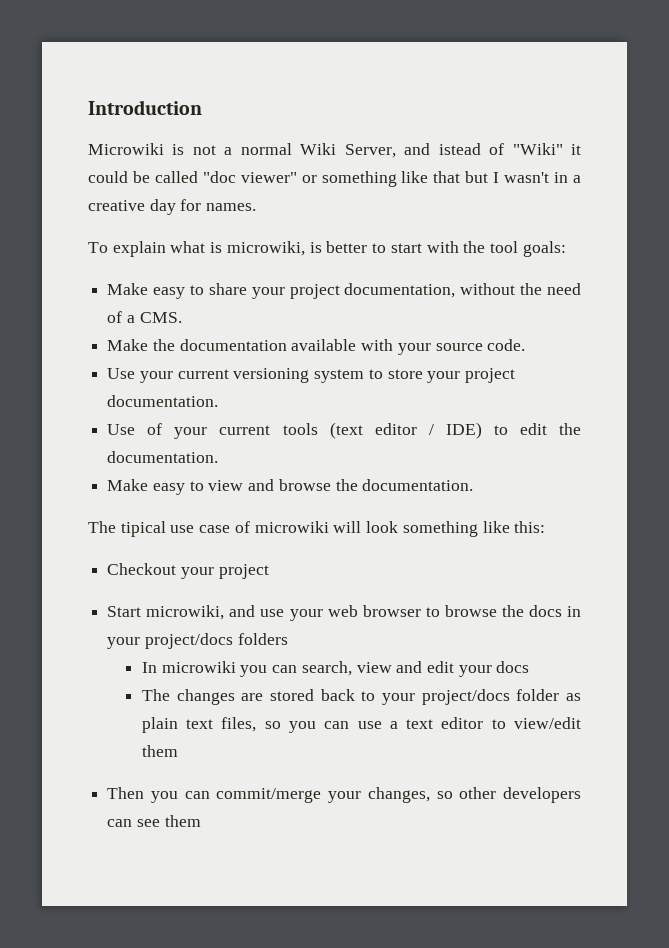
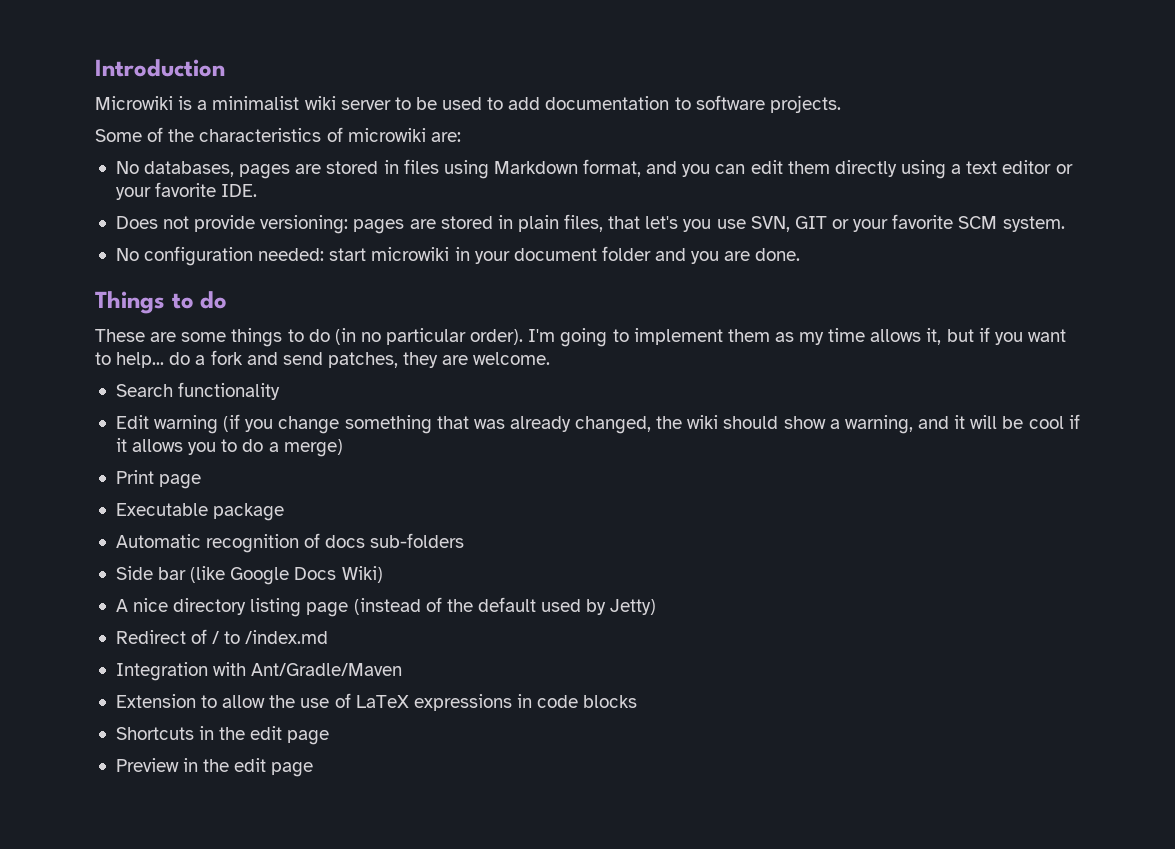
- Microwiki is not a normal Wiki Server, and istead of "Wiki" it could be called "doc viewer" or something like that but I wasn't in a creative day for names.
- To explain what is microwiki, is better to start with the tool goals:
- Make easy to share your project documentation, without the need of a CMS.
- Make the documentation available with your source code.
- Use your current versioning system to store your project documentation.
- Use of your current tools (text editor / IDE) to edit the documentation.
- Make easy to view and browse the documentation.
- The tipical use case of microwiki will look something like this:
- Checkout your project
- Start microwiki, and use your web browser to browse the docs in your project/docs folders
- In microwiki you can search, view and edit your docs
- The changes are stored back to your project/docs folder as plain text files, so you can use a text editor to view/edit them
- Then you can commit/merge your changes, so other developers can see them
+ Microwiki is a minimalist wiki server to be used to add documentation to software projects.
+ Some of the characteristics of microwiki are:
+ No databases, pages are stored in files using Markdown format, and you can edit them directly using a text editor or your favorite IDE.
+ Does not provide versioning: pages are stored in plain files, that let's you use SVN, GIT or your favorite SCM system.
+ No configuration needed: start microwiki in your document folder and you are done.
+ Things to do
+ These are some things to do (in no particular order). I'm going to implement them as my time allows it, but if you want to help... do a fork and send patches, they are welcome.
+ Search functionality
+ Edit warning (if you change something that was already changed, the wiki should show a warning, and it will be cool if it allows you to do a merge)
+ Print page
+ Executable package
+ Automatic recognition of docs sub-folders
+ Side bar (like Google Docs Wiki)
+ A nice directory listing page (instead of the default used by Jetty)
+ Redirect of / to /index.md
+ Integration with Ant/Gradle/Maven
+ Extension to allow the use of LaTeX expressions in code blocks
+ Shortcuts in the edit page
+ Preview in the edit page

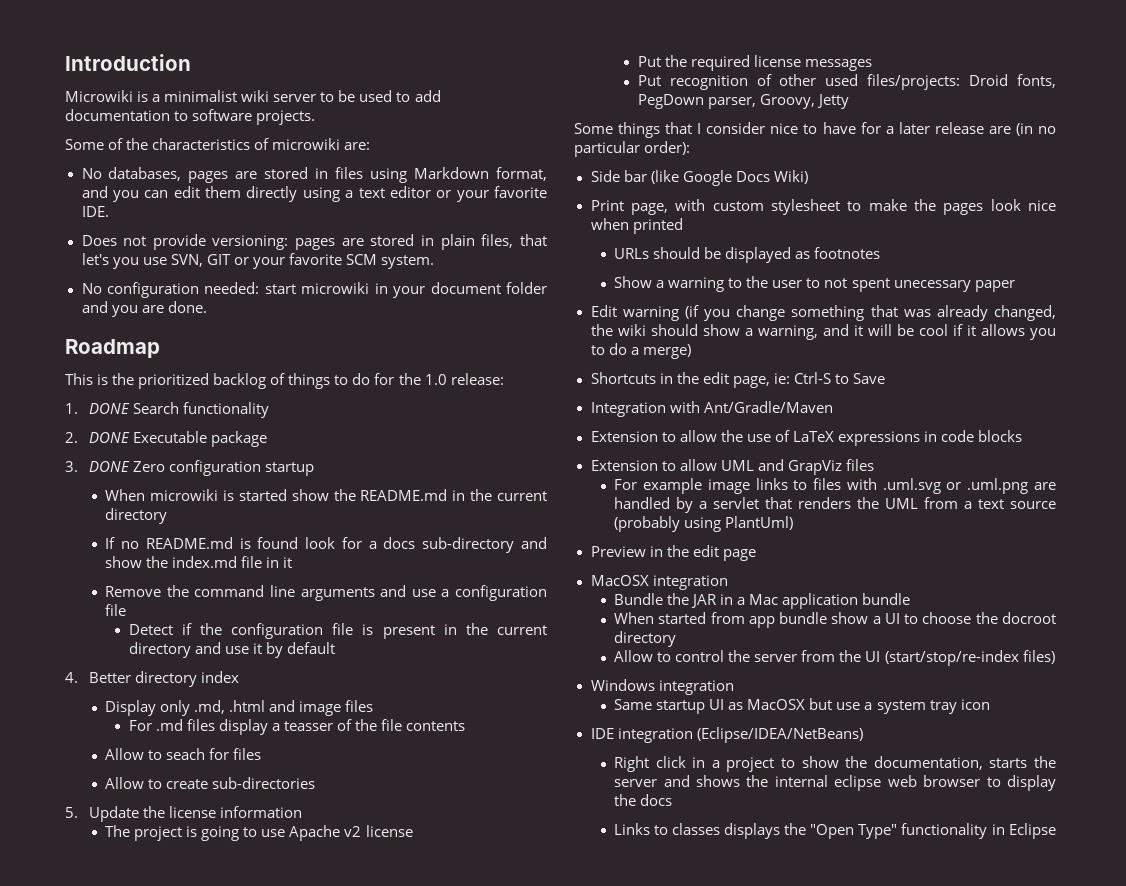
- Things to do
- These are some things to do (in no particular order). I'm going to implement them as my time allows it, but if you want to help... do a fork and send patches, they are welcome.
- Search functionality
+ Roadmap
+ This is the prioritized backlog of things to do for the 1.0 release:
+ 1. DONE Search functionality
+ 2. DONE Executable package
+ 3. DONE Zero configuration startup
+ When microwiki is started show the README.md in the current directory
+ If no README.md is found look for a docs sub-directory and show the index.md file in it
+ Remove the command line arguments and use a configuration file
+ Detect if the configuration file is present in the current directory and use it by default
+ 4. Better directory index
+ Display only .md, .html and image files
+ For .md files display a teasser of the file contents
+ Allow to seach for files
+ Allow to create sub-directories
+ 5. Update the license information
+ The project is going to use Apache v2 license
+ Put the required license messages
+ Put recognition of other used files/projects: Droid fonts, PegDown parser, Groovy, Jetty
+ Some things that I consider nice to have for a later release are (in no particular order):
+ Side bar (like Google Docs Wiki)
+ Print page, with custom stylesheet to make the pages look nice when printed
+ URLs should be displayed as footnotes
+ Show a warning to the user to not spent unecessary paper
- Print page
- Executable package
- Automatic recognition of docs sub-folders
- Side bar (like Google Docs Wiki)
- A nice directory listing page (instead of the default used by Jetty)
- Redirect of / to /index.md
+ Shortcuts in the edit page, ie: Ctrl-S to Save
- Shortcuts in the edit page
+ Extension to allow UML and GrapViz files
+ For example image links to files with .uml.svg or .uml.png are handled by a servlet that renders the UML from a text source (probably using PlantUml)
+ MacOSX integration
+ Bundle the JAR in a Mac application bundle
+ When started from app bundle show a UI to choose the docroot directory
+ Allow to control the server from the UI (start/stop/re-index files)
+ Windows integration
+ Same startup UI as MacOSX but use a system tray icon
+ IDE integration (Eclipse/IDEA/NetBeans)
+ Right click in a project to show the documentation, starts the server and shows the internal eclipse web browser to display the docs
+ Links to classes displays the "Open Type" functionality in Eclipse

